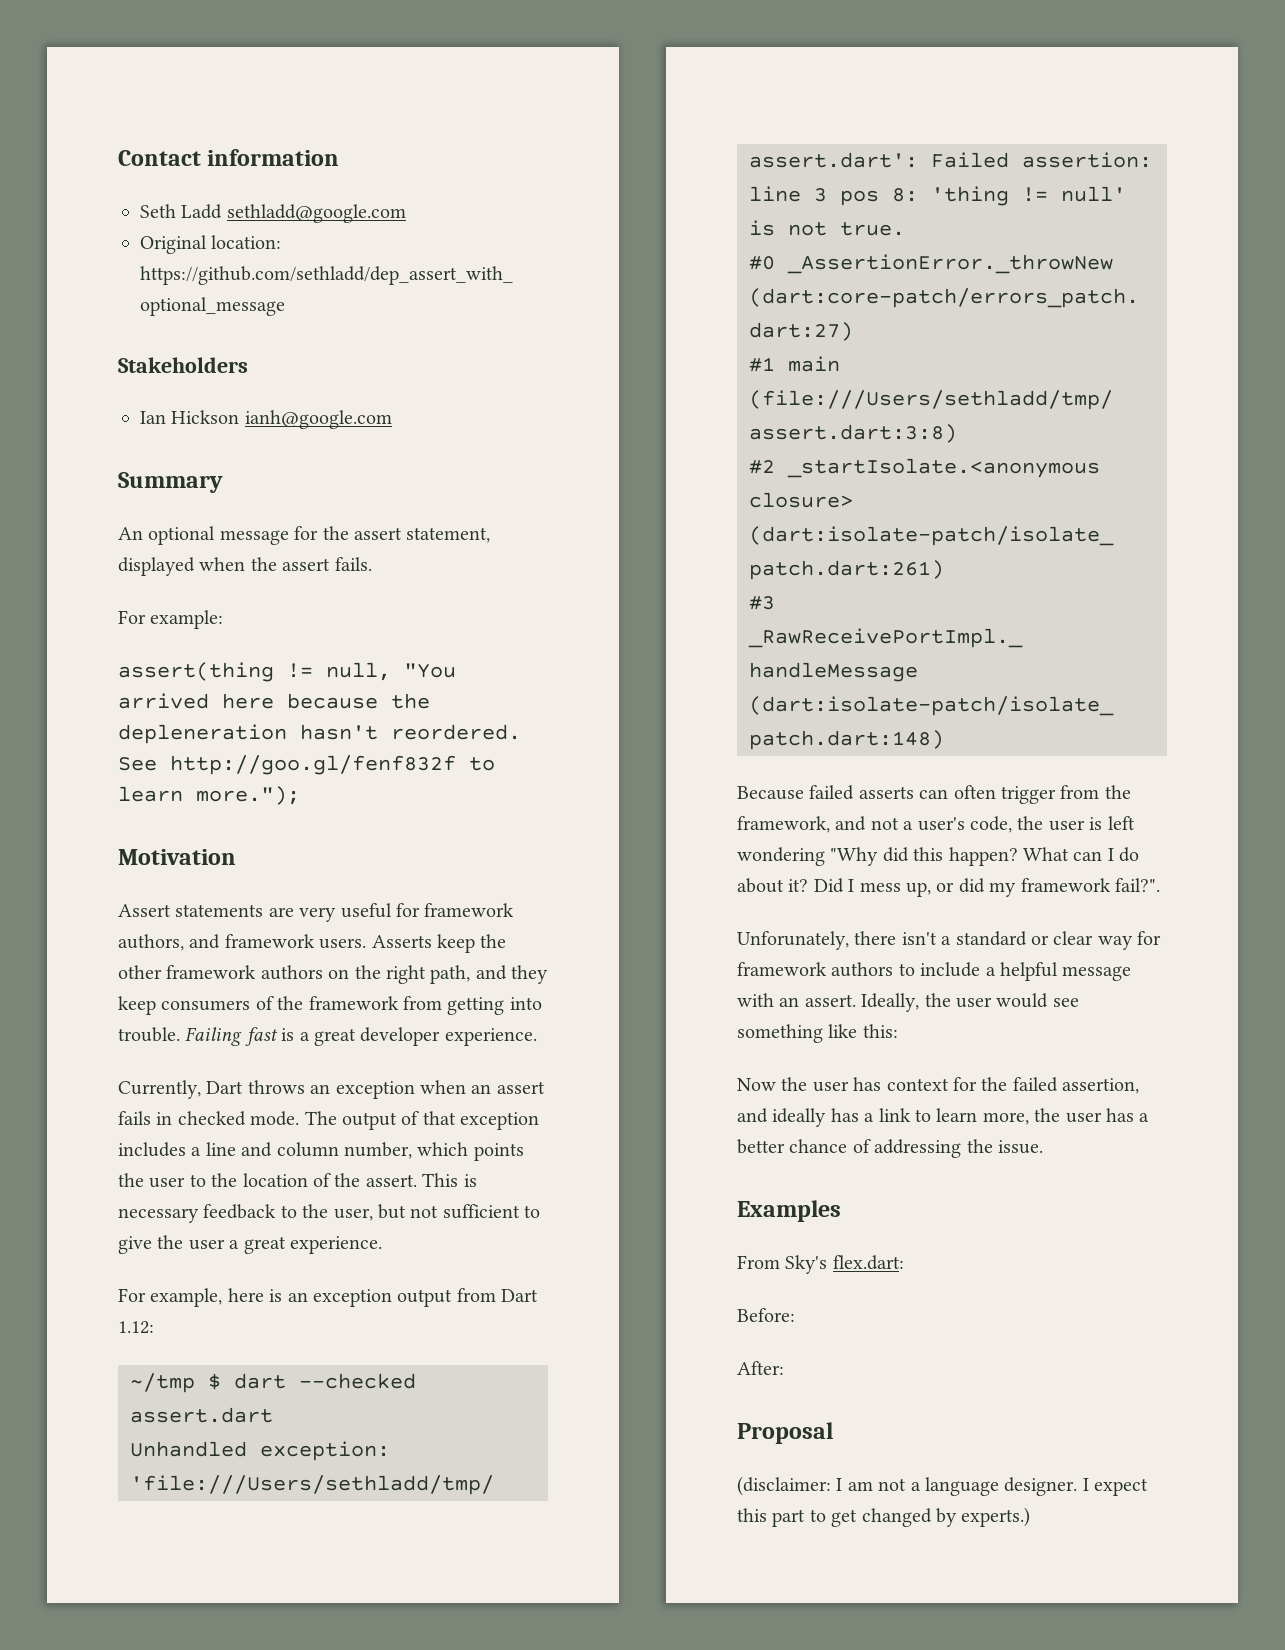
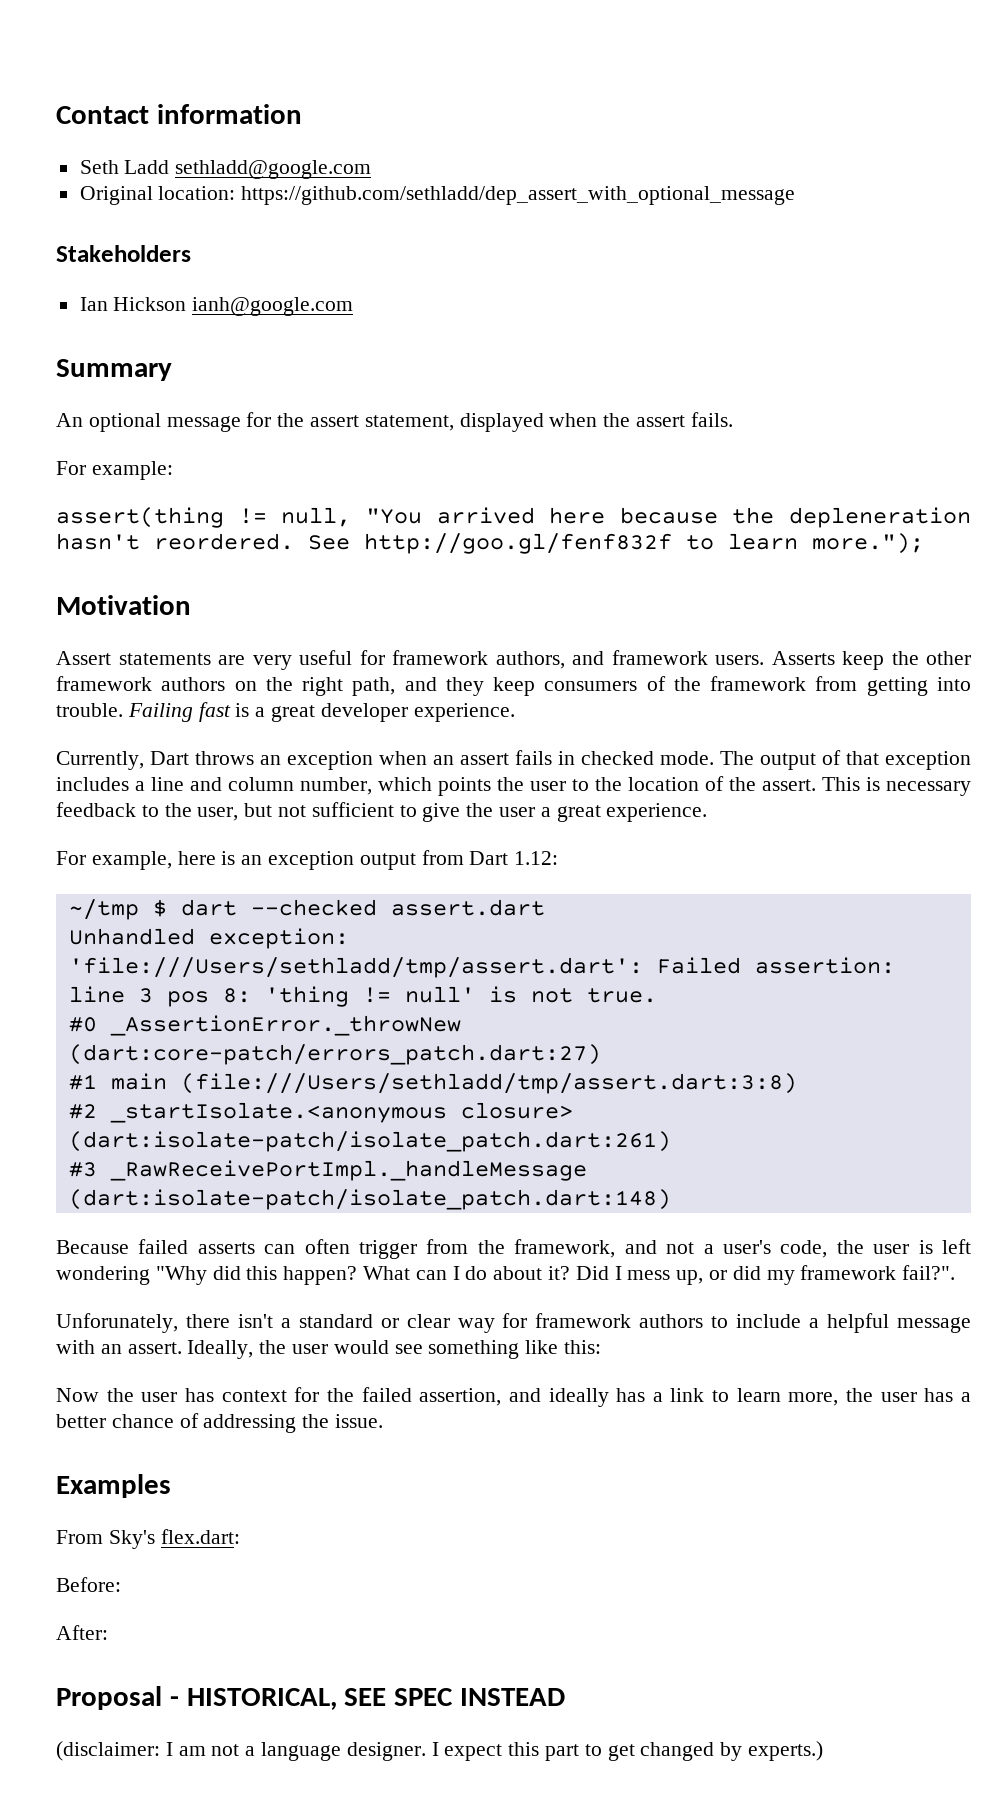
- Proposal
+ Proposal - HISTORICAL, SEE SPEC INSTEAD

